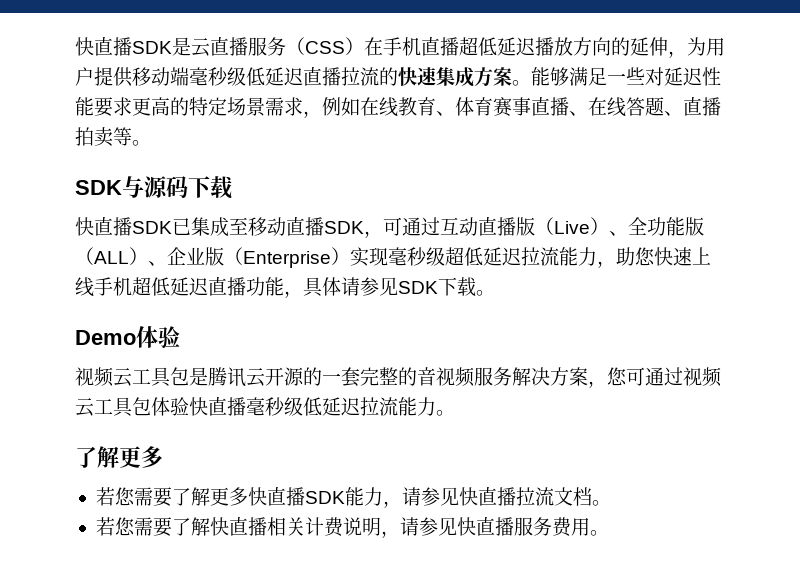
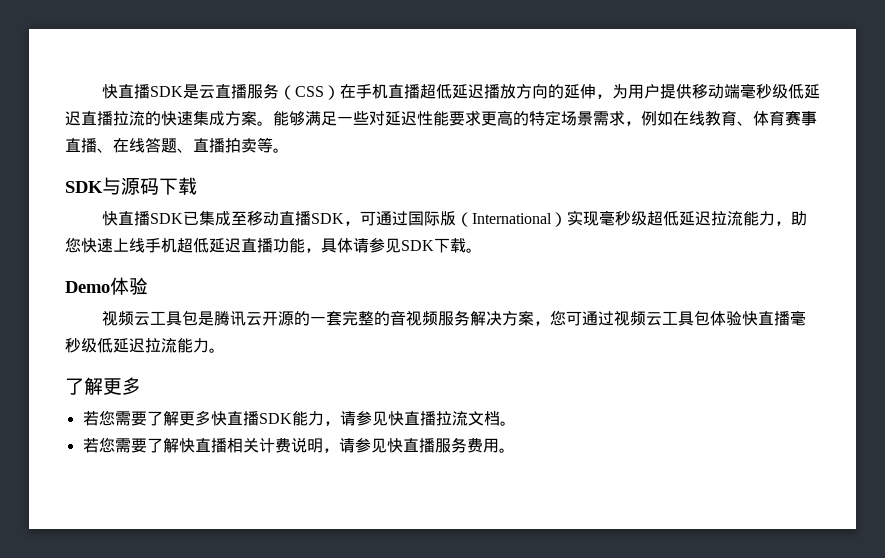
- 快直播SDK已集成至移动直播SDK，可通过互动直播版（Live）、全功能版（ALL）、企业版（Enterprise）实现毫秒级超低延迟拉流能力，助您快速上线手机超低延迟直播功能，具体请参见SDK下载。
+ 快直播SDK已集成至移动直播SDK，可通过国际版（International）实现毫秒级超低延迟拉流能力，助您快速上线手机超低延迟直播功能，具体请参见SDK下载。

